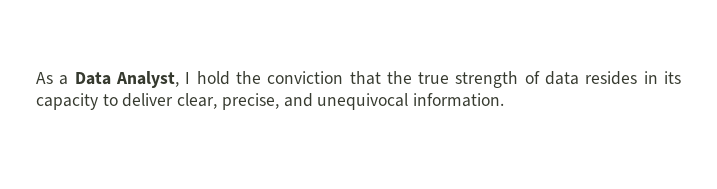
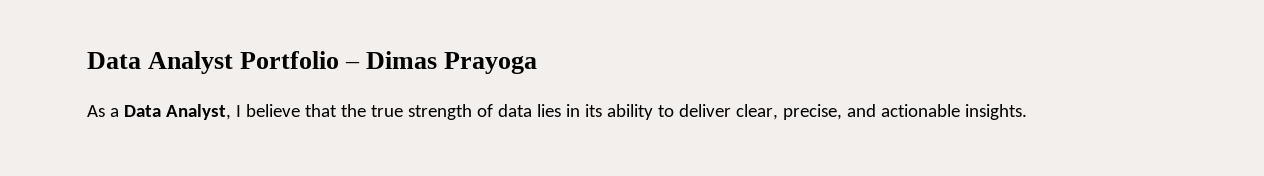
+ Data Analyst Portfolio – Dimas Prayoga
- As a Data Analyst, I hold the conviction that the true strength of data resides in its capacity to deliver clear, precise, and unequivocal information.
+ As a Data Analyst, I believe that the true strength of data lies in its ability to deliver clear, precise, and actionable insights.

